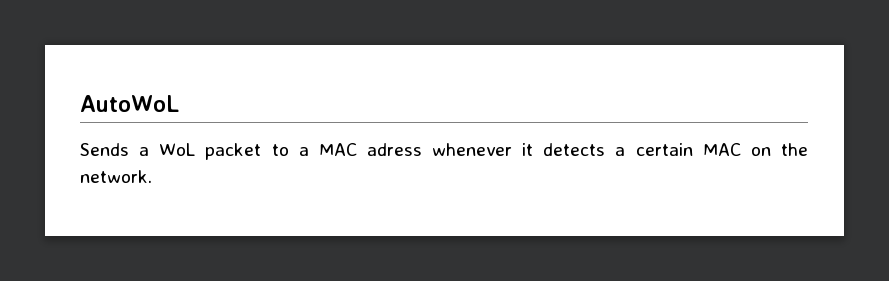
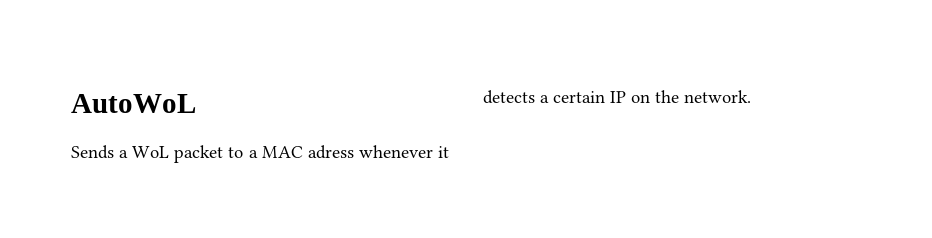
- Sends a WoL packet to a MAC adress whenever it detects a certain MAC on the network.
+ Sends a WoL packet to a MAC adress whenever it detects a certain IP on the network.

